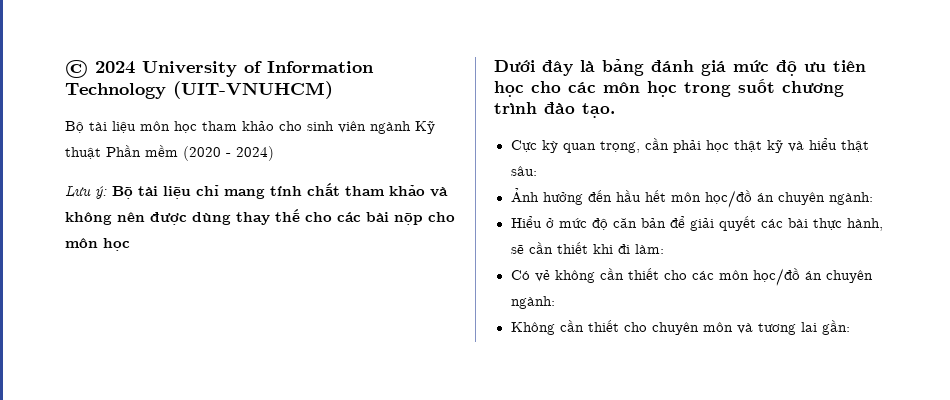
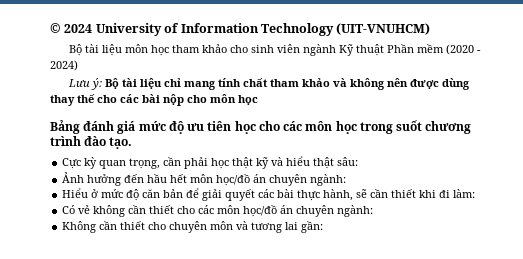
- Dưới đây là bảng đánh giá mức độ ưu tiên học cho các môn học trong suốt chương trình đào tạo.
+ Bảng đánh giá mức độ ưu tiên học cho các môn học trong suốt chương trình đào tạo.

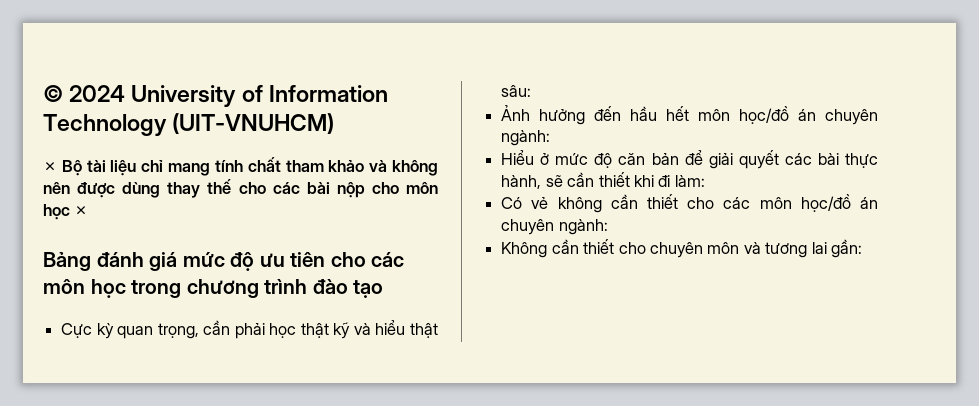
- Bộ tài liệu môn học tham khảo cho sinh viên ngành Kỹ thuật Phần mềm (2020 - 2024)
- Lưu ý: Bộ tài liệu chỉ mang tính chất tham khảo và không nên được dùng thay thế cho các bài nộp cho môn học
+ ✗ Bộ tài liệu chỉ mang tính chất tham khảo và không nên được dùng thay thế cho các bài nộp cho môn học ✗
- Bảng đánh giá mức độ ưu tiên học cho các môn học trong suốt chương trình đào tạo.
+ Bảng đánh giá mức độ ưu tiên cho các môn học trong chương trình đào tạo

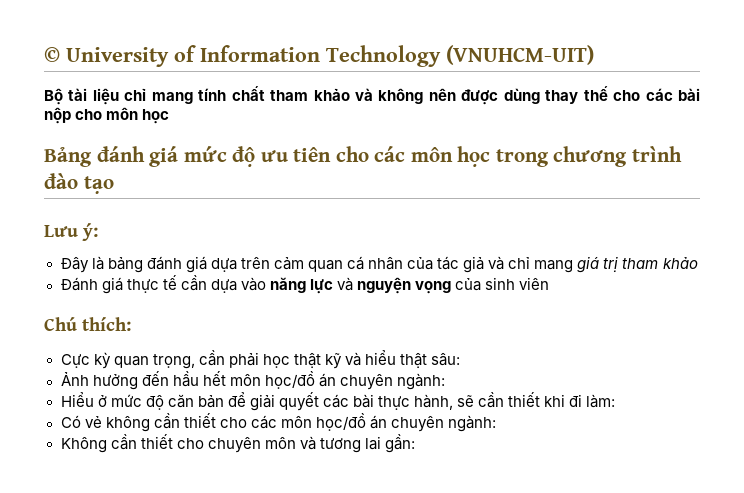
- © 2024 University of Information Technology (UIT-VNUHCM)
- ✗ Bộ tài liệu chỉ mang tính chất tham khảo và không nên được dùng thay thế cho các bài nộp cho môn học ✗
+ © University of Information Technology (VNUHCM-UIT)
+ Bộ tài liệu chỉ mang tính chất tham khảo và không nên được dùng thay thế cho các bài nộp cho môn học
+ Lưu ý:
+ Đây là bảng đánh giá dựa trên cảm quan cá nhân của tác giả và chỉ mang giá trị tham khảo
+ Đánh giá thực tế cần dựa vào năng lực và nguyện vọng của sinh viên
+ Chú thích:

